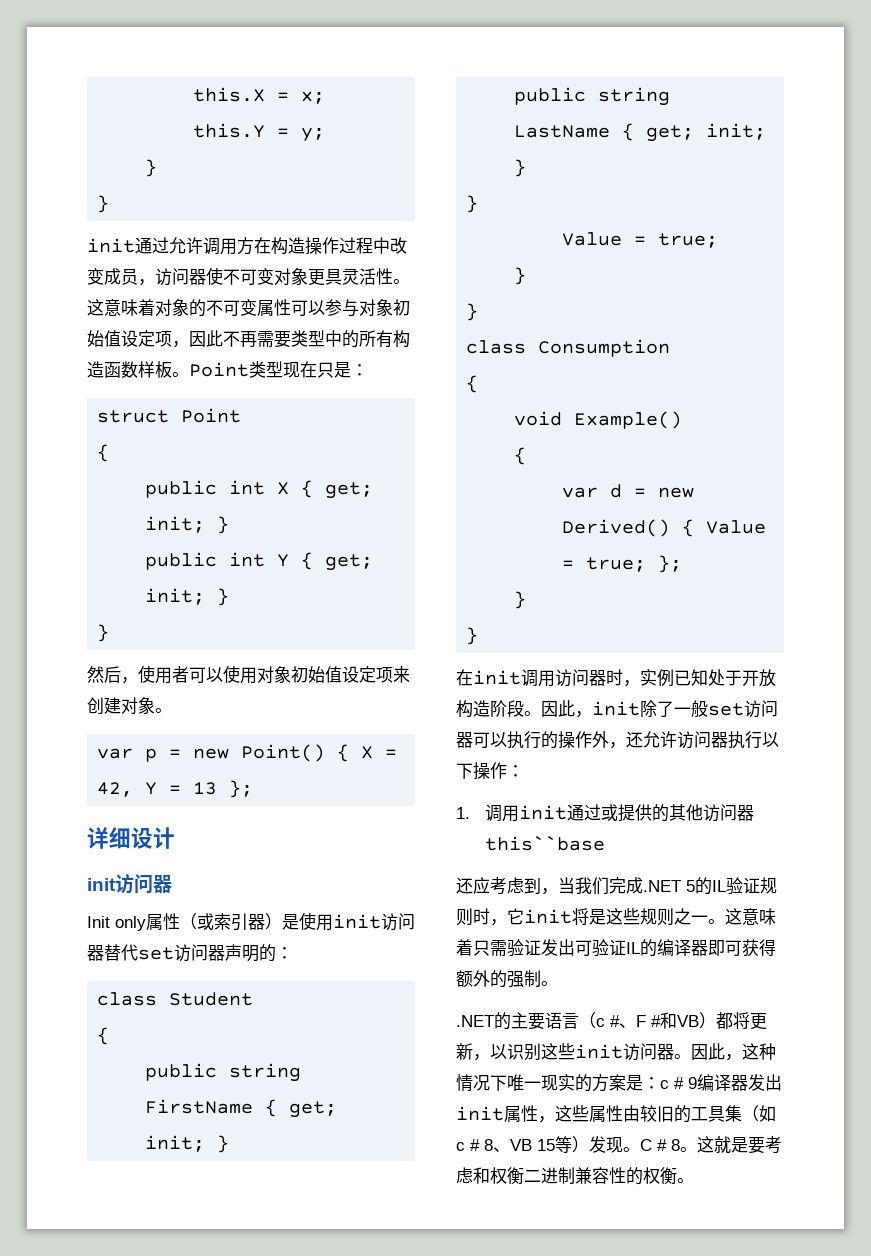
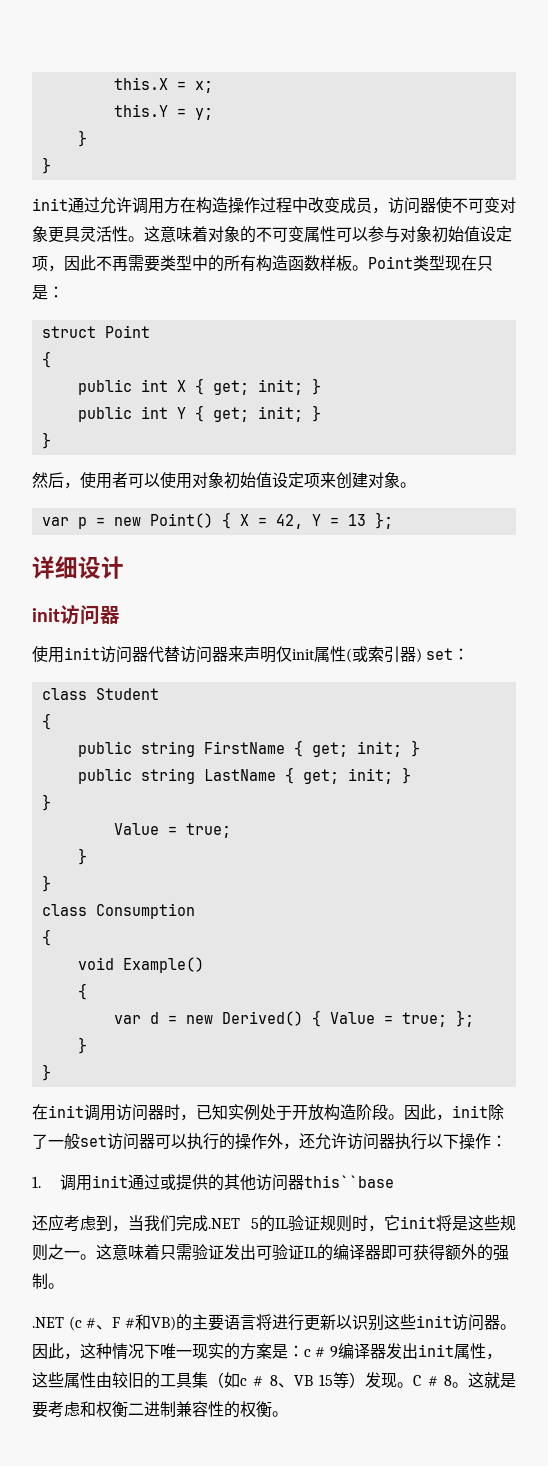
- Init only属性（或索引器）是使用init访问器替代set访问器声明的：
+ 使用init访问器代替访问器来声明仅init属性(或索引器) set：
- 在init调用访问器时，实例已知处于开放构造阶段。
+ 在init调用访问器时，已知实例处于开放构造阶段。
- .NET的主要语言（c #、F #和VB）都将更新，以识别这些init访问器。
+ .NET (c #、F #和VB)的主要语言将进行更新以识别这些init访问器。

